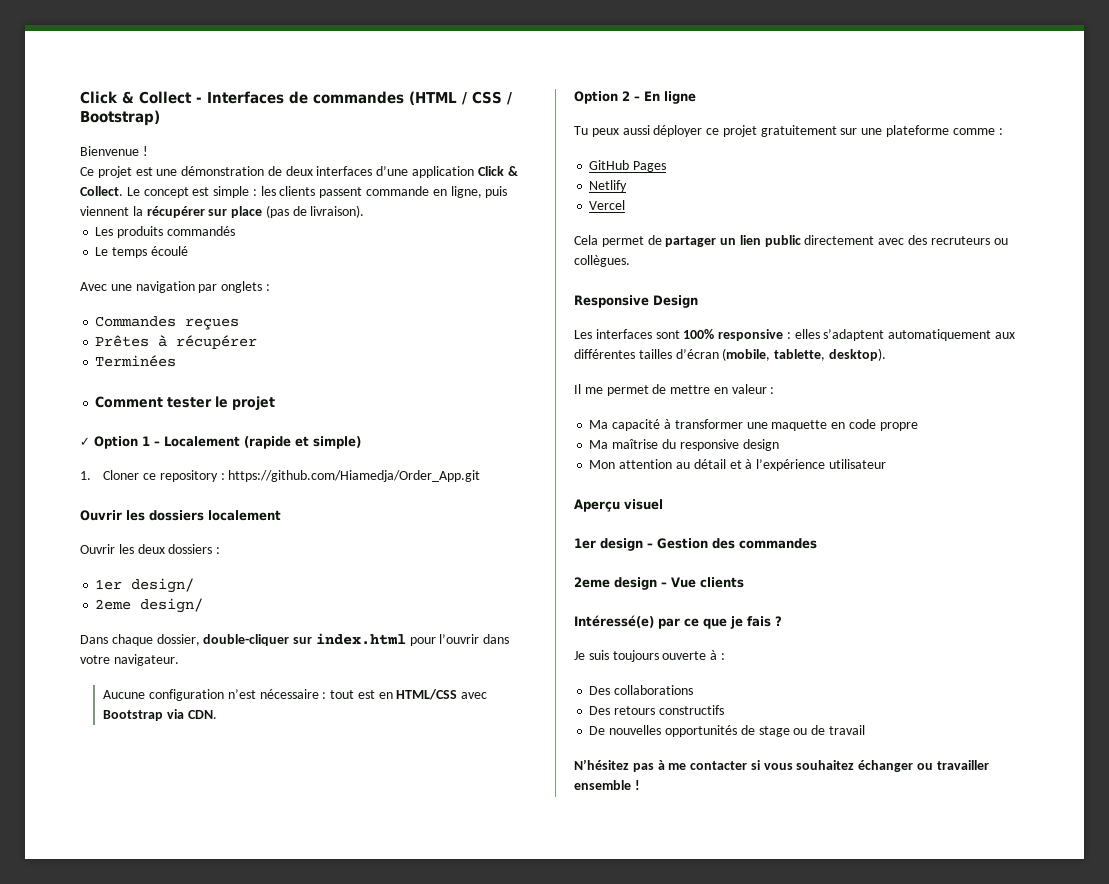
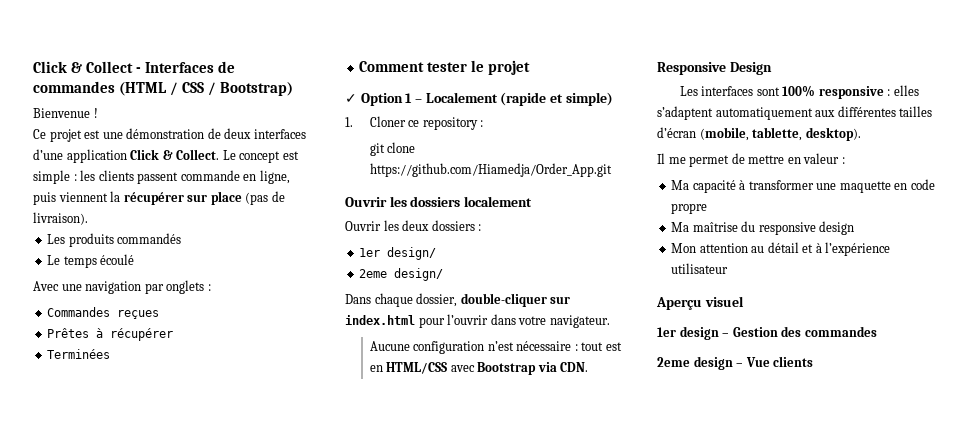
- 1. Cloner ce repository : https://github.com/Hiamedja/Order_App.git
+ 1. Cloner ce repository :
+ git clone https://github.com/Hiamedja/Order_App.git
- Option 2 – En ligne
- Tu peux aussi déployer ce projet gratuitement sur une plateforme comme :
- GitHub Pages
- Netlify
- Vercel
- Cela permet de partager un lien public directement avec des recruteurs ou collègues.
- Intéressé(e) par ce que je fais ?
- Je suis toujours ouverte à :
- Des collaborations
- Des retours constructifs
- De nouvelles opportunités de stage ou de travail
- N’hésitez pas à me contacter si vous souhaitez échanger ou travailler ensemble !

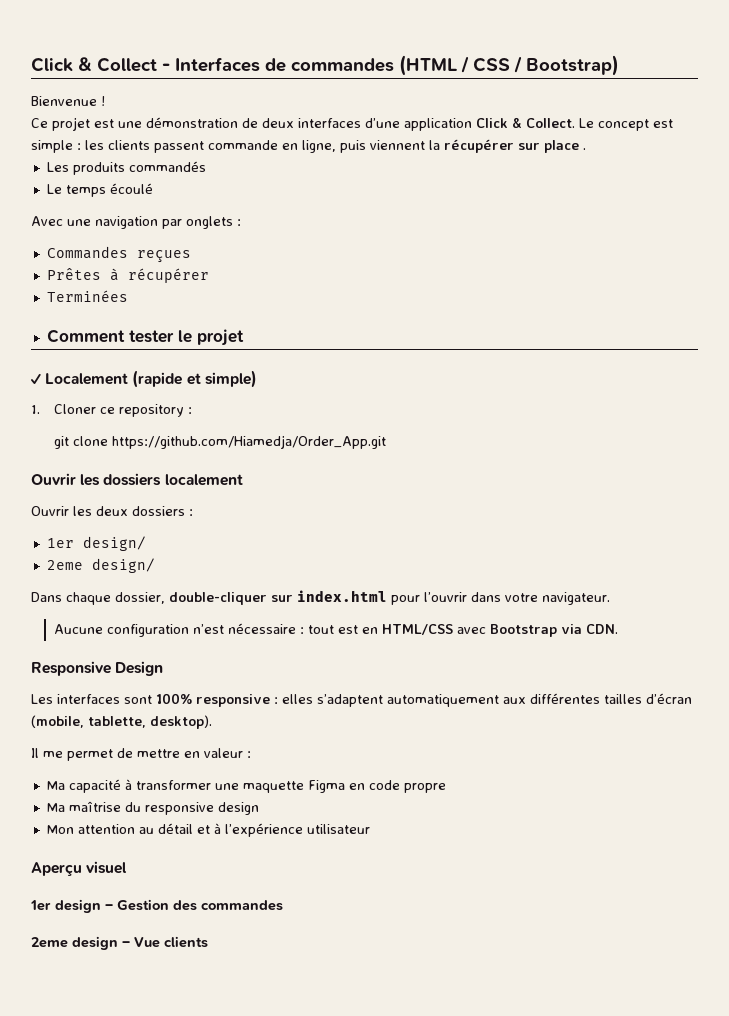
- Le concept est simple : les clients passent commande en ligne, puis viennent la récupérer sur place (pas de livraison).
+ Le concept est simple : les clients passent commande en ligne, puis viennent la récupérer sur place .
- ✓ Option 1 – Localement (rapide et simple)
+ ✓ Localement (rapide et simple)
- Ma capacité à transformer une maquette en code propre
+ Ma capacité à transformer une maquette Figma en code propre

